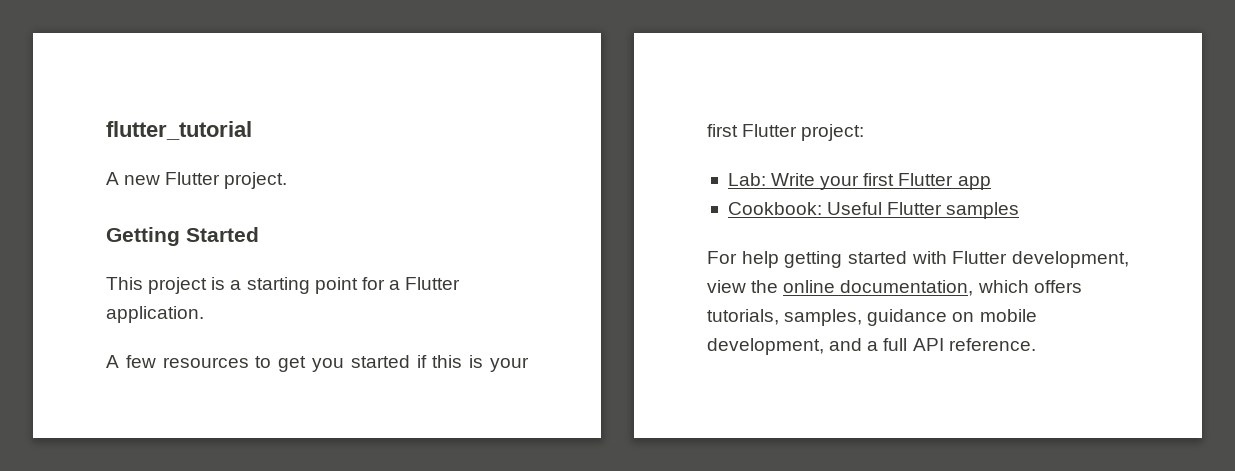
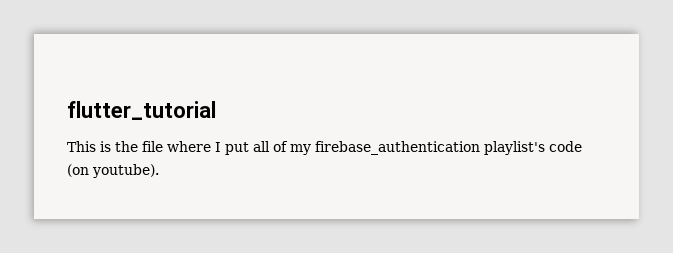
- A new Flutter project.
- Getting Started
- This project is a starting point for a Flutter application.
- A few resources to get you started if this is your first Flutter project:
- Lab: Write your first Flutter app
- Cookbook: Useful Flutter samples
- For help getting started with Flutter development, view the online documentation, which offers tutorials, samples, guidance on mobile development, and a full API reference.
+ This is the file where I put all of my firebase_authentication playlist's code (on youtube).

